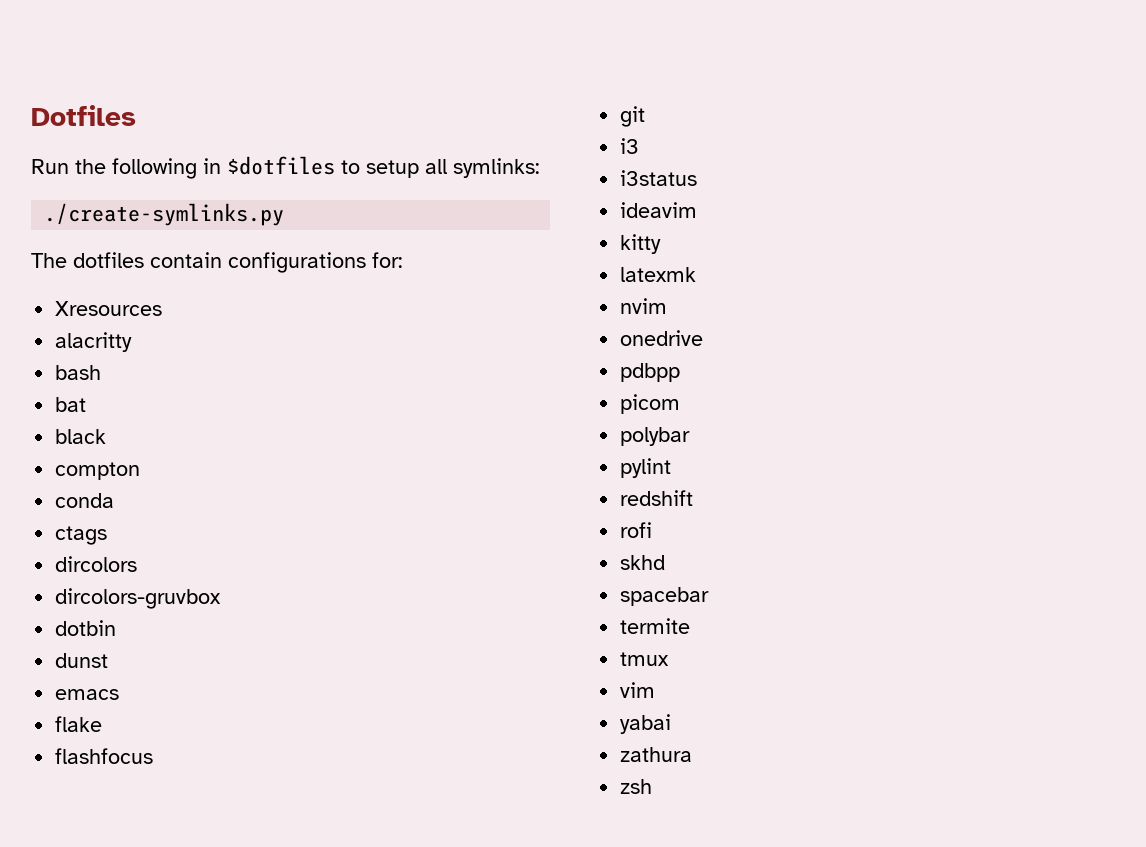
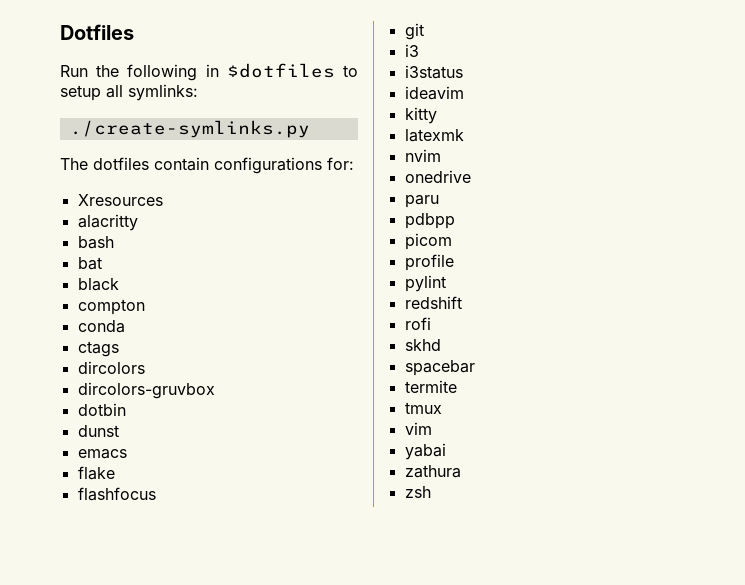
+ paru
- polybar
+ profile

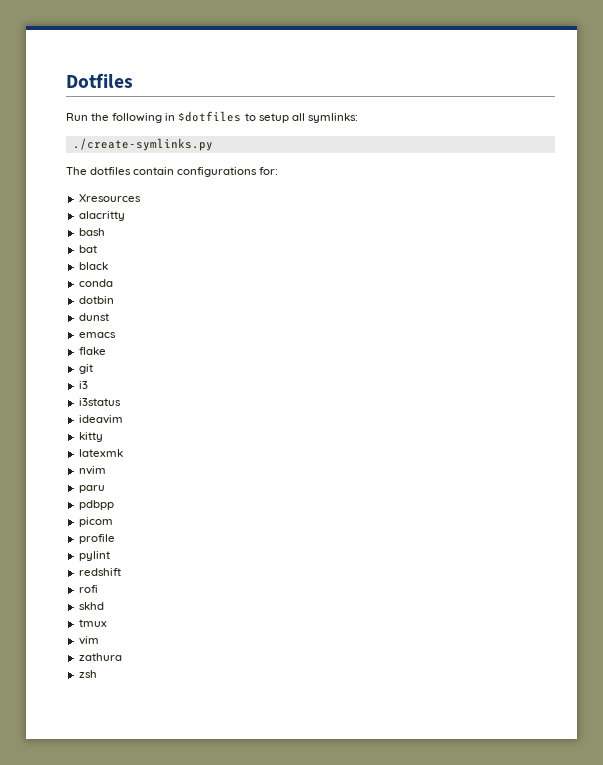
- compton
- ctags
- dircolors
- dircolors-gruvbox
- flashfocus
- onedrive
- spacebar
- termite
- yabai

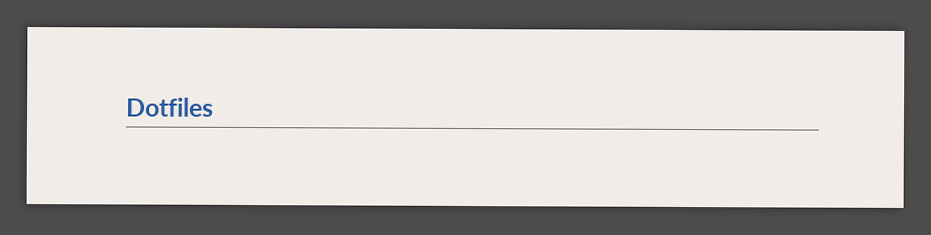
- Run the following in $dotfiles to setup all symlinks:
- ./create-symlinks.py
- The dotfiles contain configurations for:
- Xresources
- alacritty
- bash
- bat
- black
- conda
- dotbin
- dunst
- emacs
- flake
- git
- i3
- i3status
- ideavim
- kitty
- latexmk
- nvim
- paru
- pdbpp
- picom
- profile
- pylint
- redshift
- rofi
- skhd
- tmux
- vim
- zathura
- zsh

